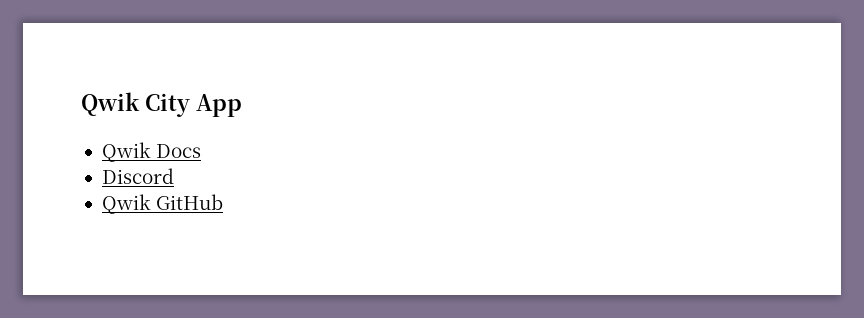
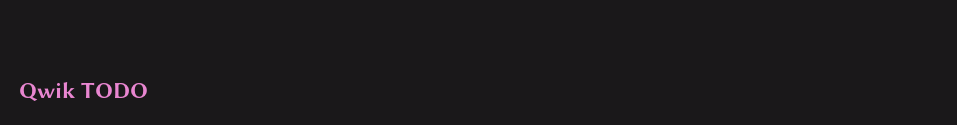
- Qwik City App
- Qwik Docs
- Discord
- Qwik GitHub
+ Qwik TODO

